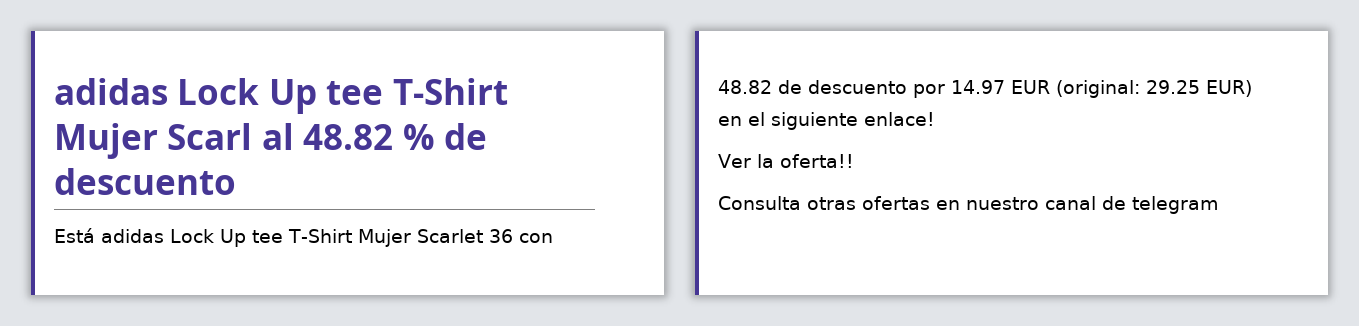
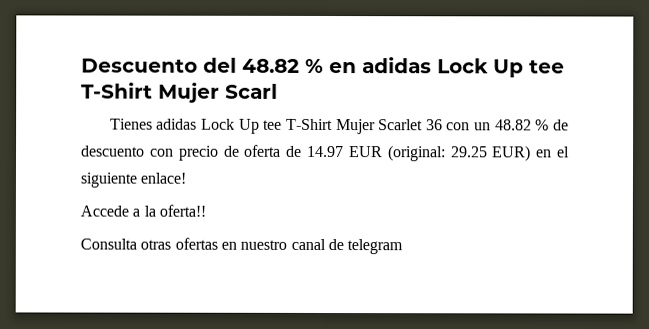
- adidas Lock Up tee T-Shirt Mujer Scarl al 48.82 % de descuento
- Está adidas Lock Up tee T-Shirt Mujer Scarlet 36 con 48.82 de descuento por 14.97 EUR (original: 29.25 EUR) en el siguiente enlace!
+ Descuento del 48.82 % en adidas Lock Up tee T-Shirt Mujer Scarl
+ Tienes adidas Lock Up tee T-Shirt Mujer Scarlet 36 con un 48.82 % de descuento con precio de oferta de 14.97 EUR (original: 29.25 EUR) en el siguiente enlace!
- Ver la oferta!!
+ Accede a la oferta!!

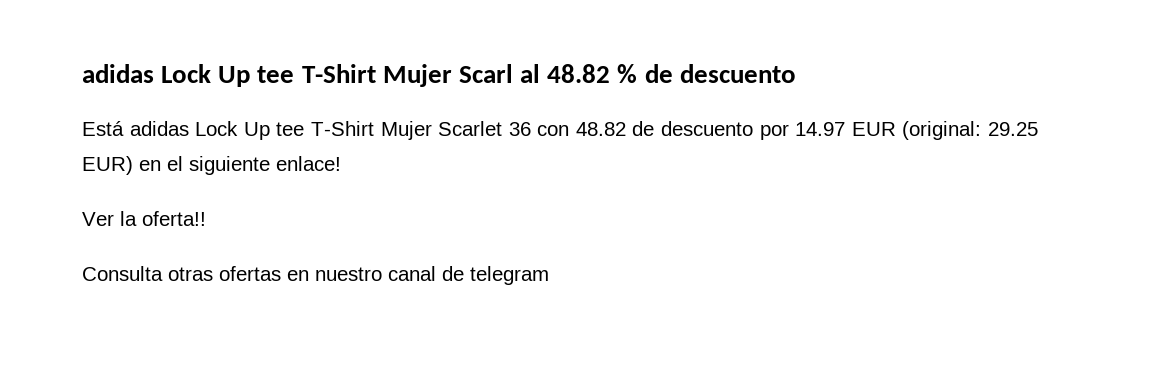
- Descuento del 48.82 % en adidas Lock Up tee T-Shirt Mujer Scarl
- Tienes adidas Lock Up tee T-Shirt Mujer Scarlet 36 con un 48.82 % de descuento con precio de oferta de 14.97 EUR (original: 29.25 EUR) en el siguiente enlace!
+ adidas Lock Up tee T-Shirt Mujer Scarl al 48.82 % de descuento
+ Está adidas Lock Up tee T-Shirt Mujer Scarlet 36 con 48.82 de descuento por 14.97 EUR (original: 29.25 EUR) en el siguiente enlace!
- Accede a la oferta!!
+ Ver la oferta!!

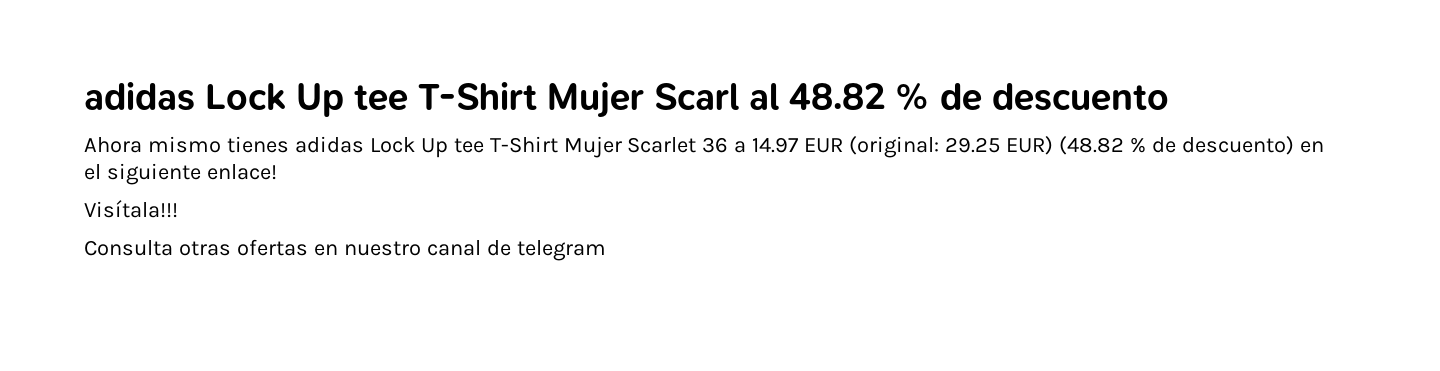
- Está adidas Lock Up tee T-Shirt Mujer Scarlet 36 con 48.82 de descuento por 14.97 EUR (original: 29.25 EUR) en el siguiente enlace!
+ Ahora mismo tienes adidas Lock Up tee T-Shirt Mujer Scarlet 36 a 14.97 EUR (original: 29.25 EUR) (48.82 % de descuento) en el siguiente enlace!
- Ver la oferta!!
+ Visítala!!!

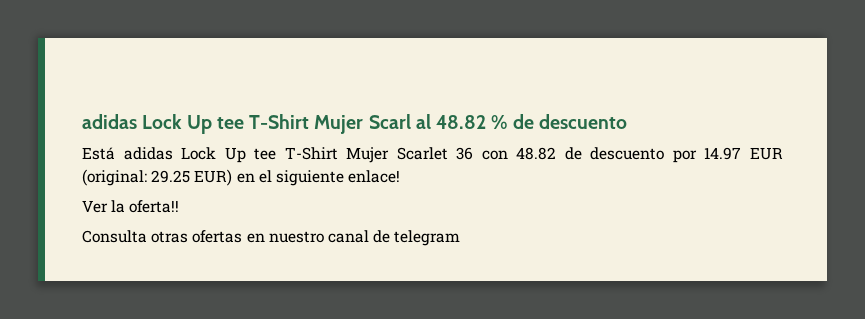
- Ahora mismo tienes adidas Lock Up tee T-Shirt Mujer Scarlet 36 a 14.97 EUR (original: 29.25 EUR) (48.82 % de descuento) en el siguiente enlace!
+ Está adidas Lock Up tee T-Shirt Mujer Scarlet 36 con 48.82 de descuento por 14.97 EUR (original: 29.25 EUR) en el siguiente enlace!
- Visítala!!!
+ Ver la oferta!!

